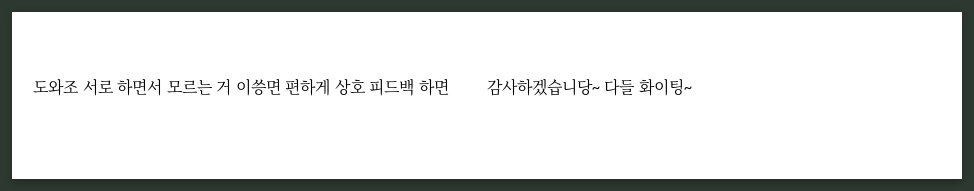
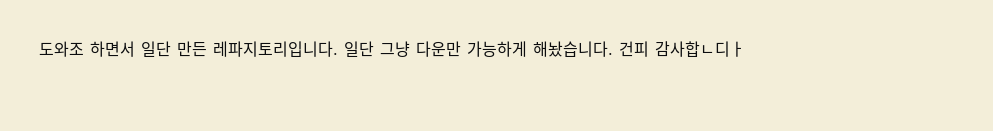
- 도와조 서로 하면서 모르는 거 이씅면 편하게 상호 피드백 하면 감사하겠습니당~ 다들 화이팅~
+ 도와조 하면서 일단 만든 레파지토리입니다. 일단 그냥 다운만 가능하게 해놨습니다. 건피 감사합ㄴ디ㅏ

